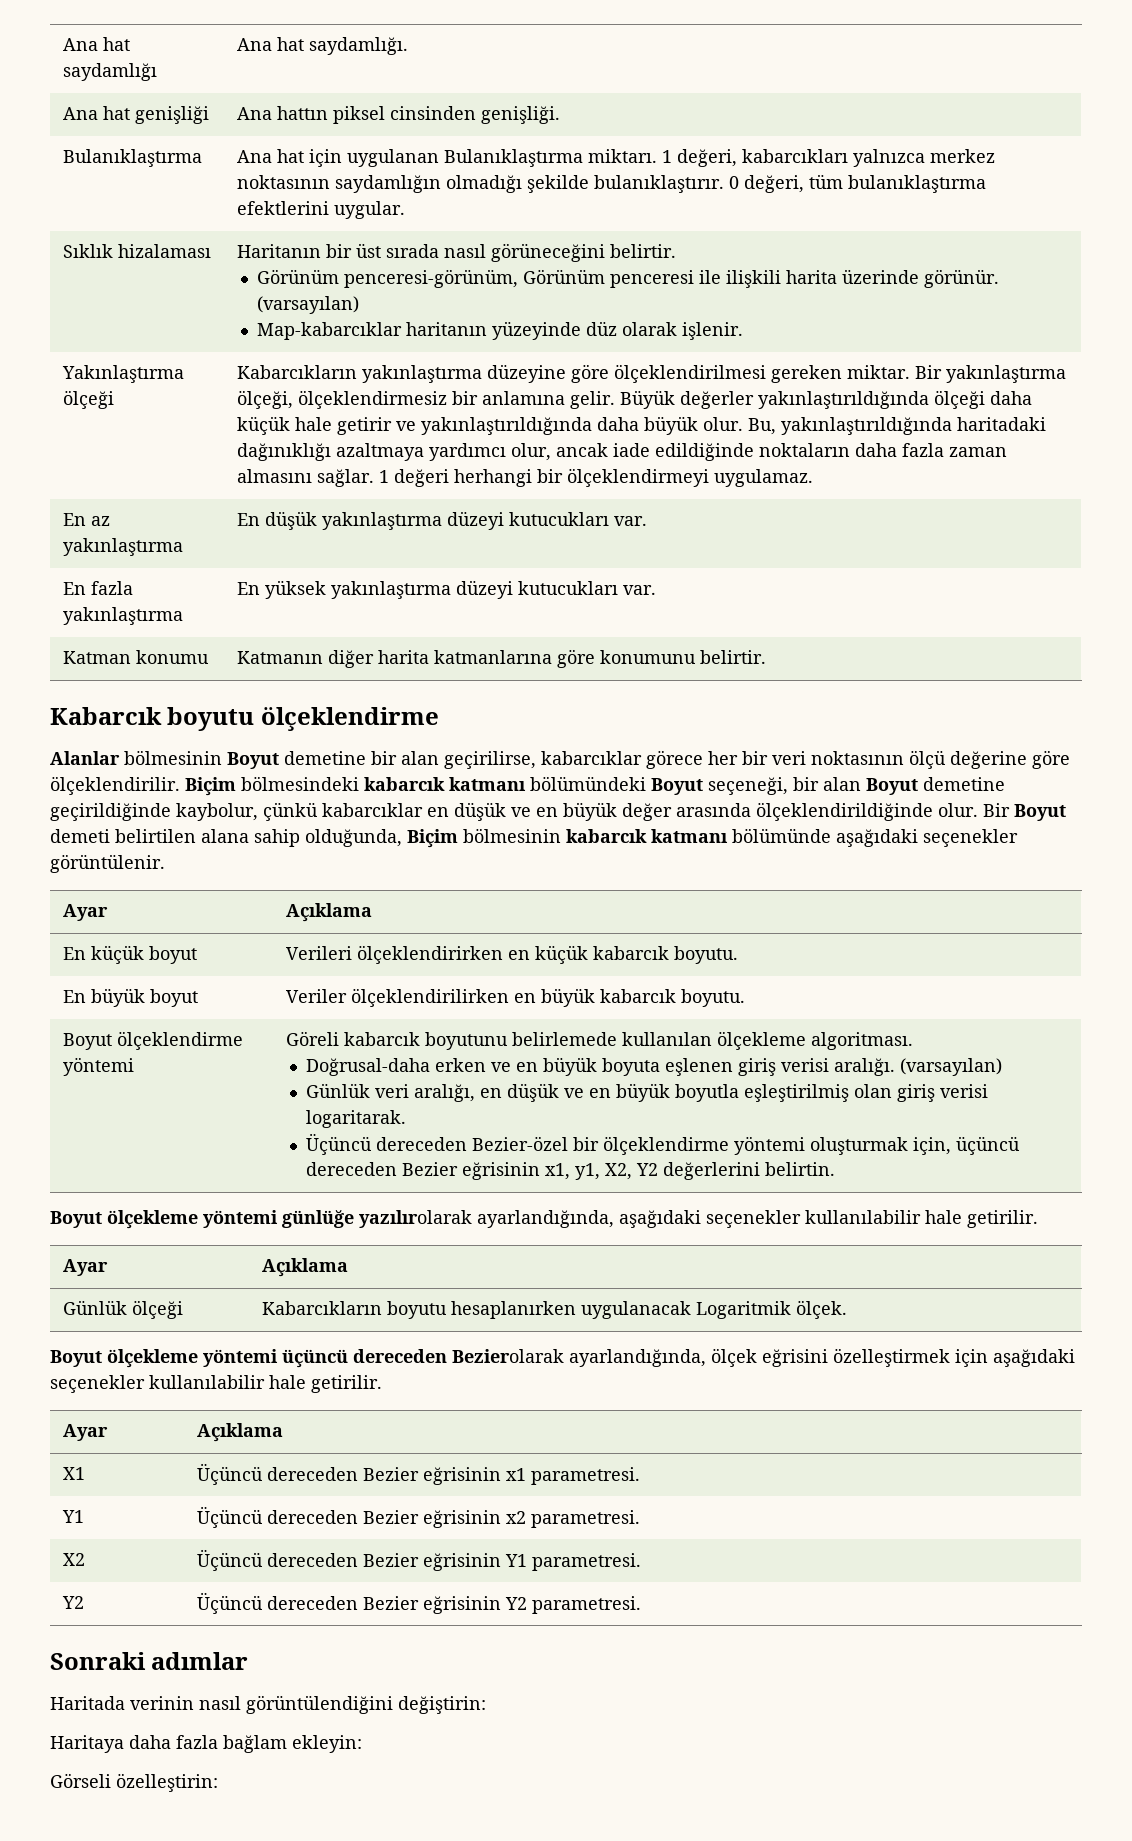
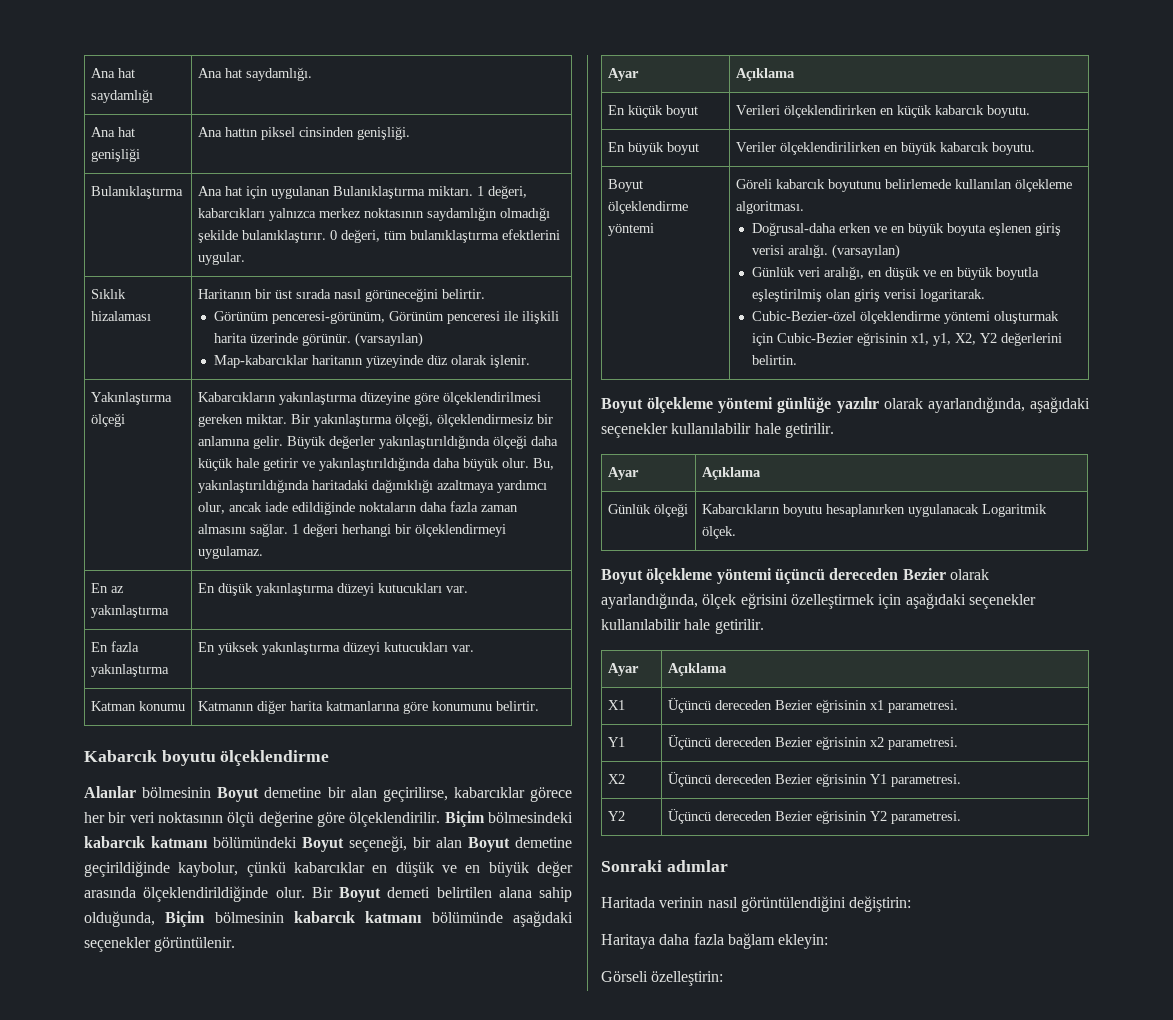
- Üçüncü dereceden Bezier-özel bir ölçeklendirme yöntemi oluşturmak için, üçüncü dereceden Bezier eğrisinin x1, y1, X2, Y2 değerlerini belirtin.
+ Cubic-Bezier-özel ölçeklendirme yöntemi oluşturmak için Cubic-Bezier eğrisinin x1, y1, X2, Y2 değerlerini belirtin.
- Boyut ölçekleme yöntemi günlüğe yazılırolarak ayarlandığında, aşağıdaki seçenekler kullanılabilir hale getirilir.
+ Boyut ölçekleme yöntemi günlüğe yazılır olarak ayarlandığında, aşağıdaki seçenekler kullanılabilir hale getirilir.
- Boyut ölçekleme yöntemi üçüncü dereceden Bezierolarak ayarlandığında, ölçek eğrisini özelleştirmek için aşağıdaki seçenekler kullanılabilir hale getirilir.
+ Boyut ölçekleme yöntemi üçüncü dereceden Bezier olarak ayarlandığında, ölçek eğrisini özelleştirmek için aşağıdaki seçenekler kullanılabilir hale getirilir.

